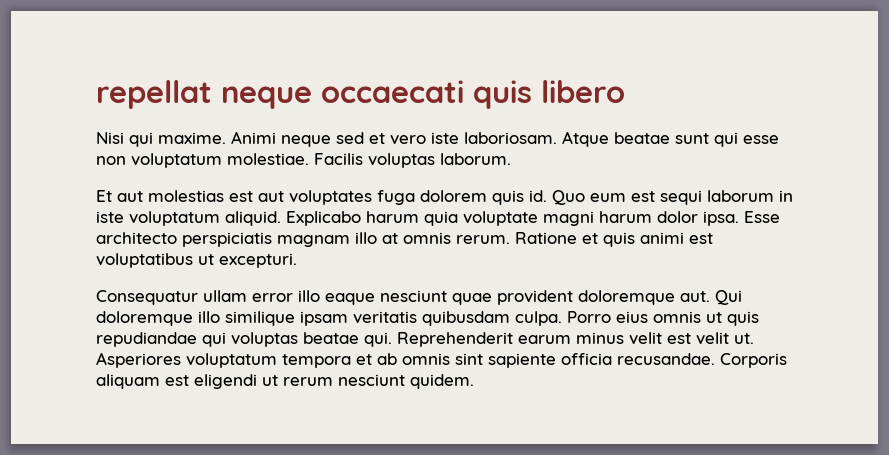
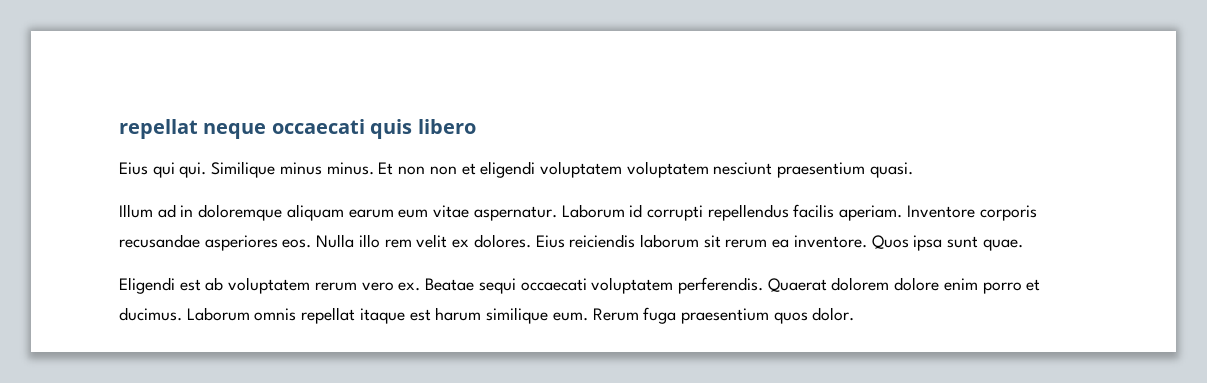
- Nisi qui maxime. Animi neque sed et vero iste laboriosam. Atque beatae sunt qui esse non voluptatum molestiae. Facilis voluptas laborum.
- Et aut molestias est aut voluptates fuga dolorem quis id. Quo eum est sequi laborum in iste voluptatum aliquid. Explicabo harum quia voluptate magni harum dolor ipsa. Esse architecto perspiciatis magnam illo at omnis rerum. Ratione et quis animi est voluptatibus ut excepturi.
- Consequatur ullam error illo eaque nesciunt quae provident doloremque aut. Qui doloremque illo similique ipsam veritatis quibusdam culpa. Porro eius omnis ut quis repudiandae qui voluptas beatae qui. Reprehenderit earum minus velit est velit ut. Asperiores voluptatum tempora et ab omnis sint sapiente officia recusandae. Corporis aliquam est eligendi ut rerum nesciunt quidem.
+ Eius qui qui. Similique minus minus. Et non non et eligendi voluptatem voluptatem nesciunt praesentium quasi.
+ Illum ad in doloremque aliquam earum eum vitae aspernatur. Laborum id corrupti repellendus facilis aperiam. Inventore corporis recusandae asperiores eos. Nulla illo rem velit ex dolores. Eius reiciendis laborum sit rerum ea inventore. Quos ipsa sunt quae.
+ Eligendi est ab voluptatem rerum vero ex. Beatae sequi occaecati voluptatem perferendis. Quaerat dolorem dolore enim porro et ducimus. Laborum omnis repellat itaque est harum similique eum. Rerum fuga praesentium quos dolor.

